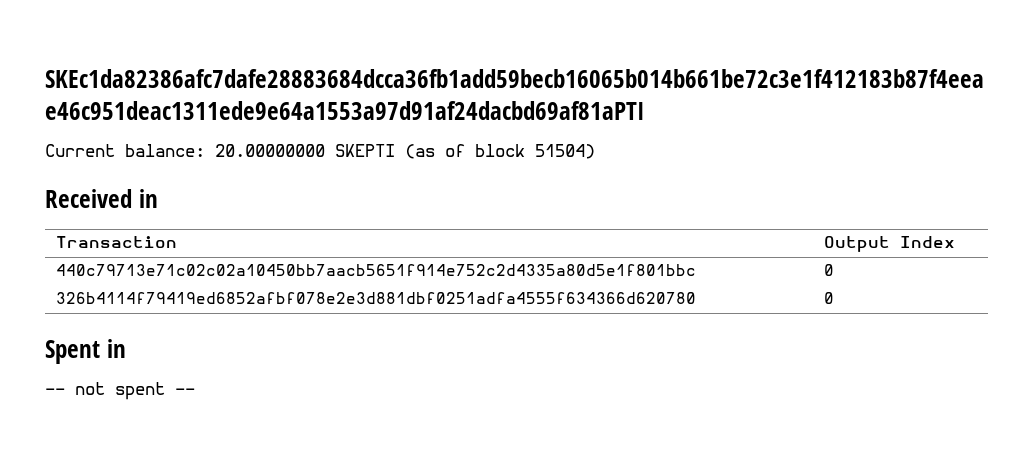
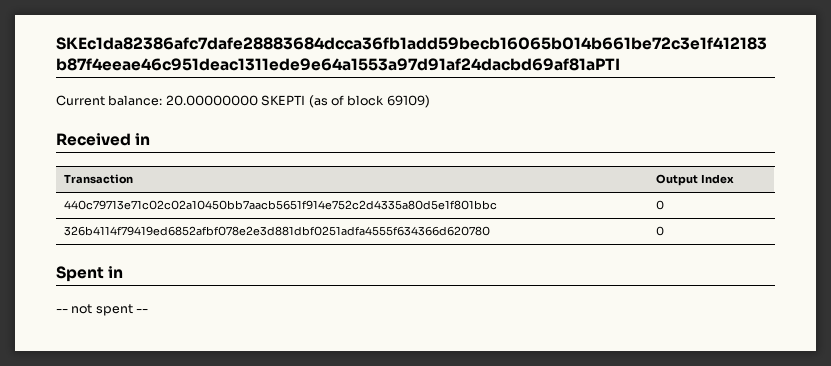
- Current balance: 20.00000000 SKEPTI (as of block 51504)
+ Current balance: 20.00000000 SKEPTI (as of block 69109)

